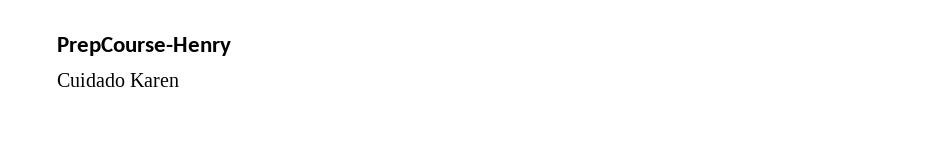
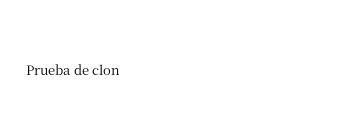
- PrepCourse-Henry
- Cuidado Karen
+ Prueba de clon

